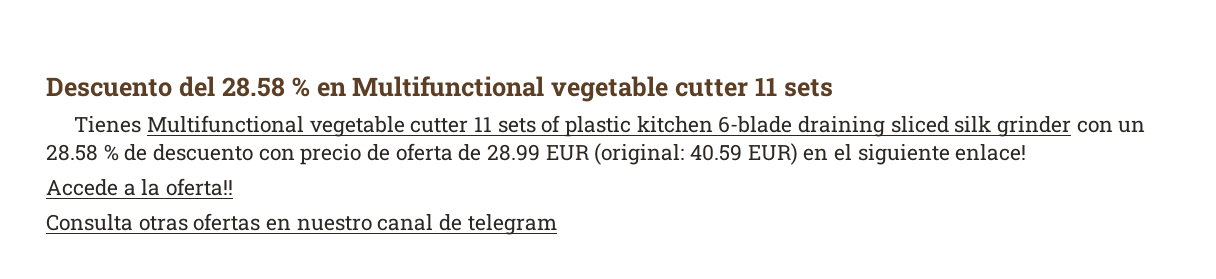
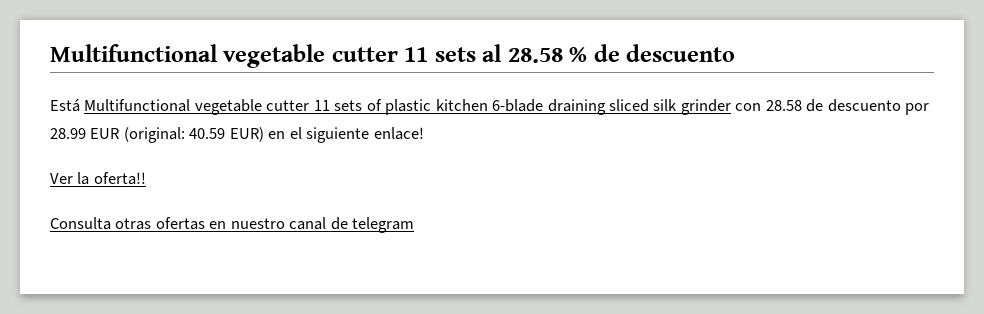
- Descuento del 28.58 % en Multifunctional vegetable cutter 11 sets
- Tienes Multifunctional vegetable cutter 11 sets of plastic kitchen 6-blade draining sliced silk grinder con un 28.58 % de descuento con precio de oferta de 28.99 EUR (original: 40.59 EUR) en el siguiente enlace!
+ Multifunctional vegetable cutter 11 sets al 28.58 % de descuento
+ Está Multifunctional vegetable cutter 11 sets of plastic kitchen 6-blade draining sliced silk grinder con 28.58 de descuento por 28.99 EUR (original: 40.59 EUR) en el siguiente enlace!
- Accede a la oferta!!
+ Ver la oferta!!

